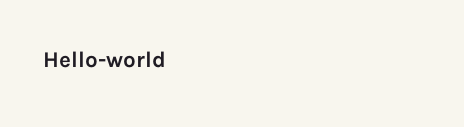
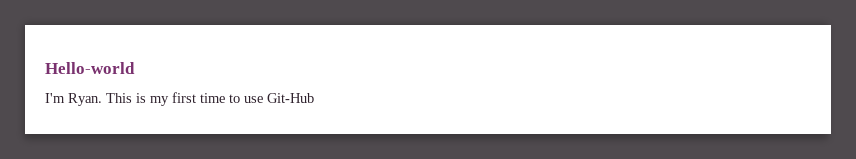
+ I'm Ryan. This is my first time to use Git-Hub

